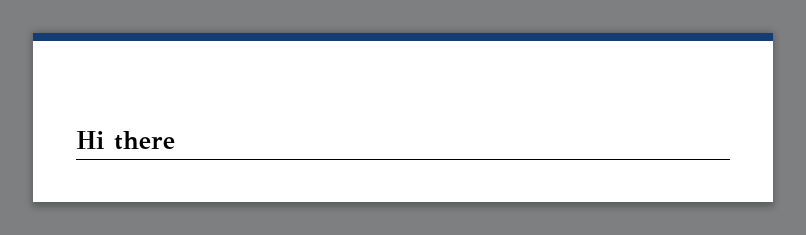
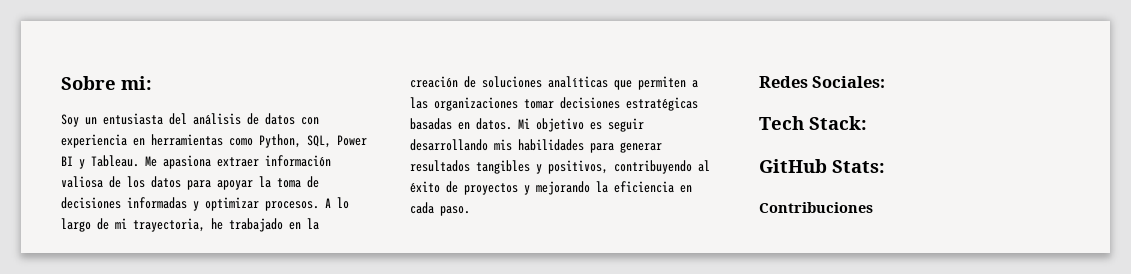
- Hi there
+ Sobre mi:
+ Soy un entusiasta del análisis de datos con experiencia en herramientas como Python, SQL, Power BI y Tableau. Me apasiona extraer información valiosa de los datos para apoyar la toma de decisiones informadas y optimizar procesos. A lo largo de mi trayectoria, he trabajado en la creación de soluciones analíticas que permiten a las organizaciones tomar decisiones estratégicas basadas en datos. Mi objetivo es seguir desarrollando mis habilidades para generar resultados tangibles y positivos, contribuyendo al éxito de proyectos y mejorando la eficiencia en cada paso.
+ Redes Sociales:
+ Tech Stack:
+ GitHub Stats:
+ Contribuciones

